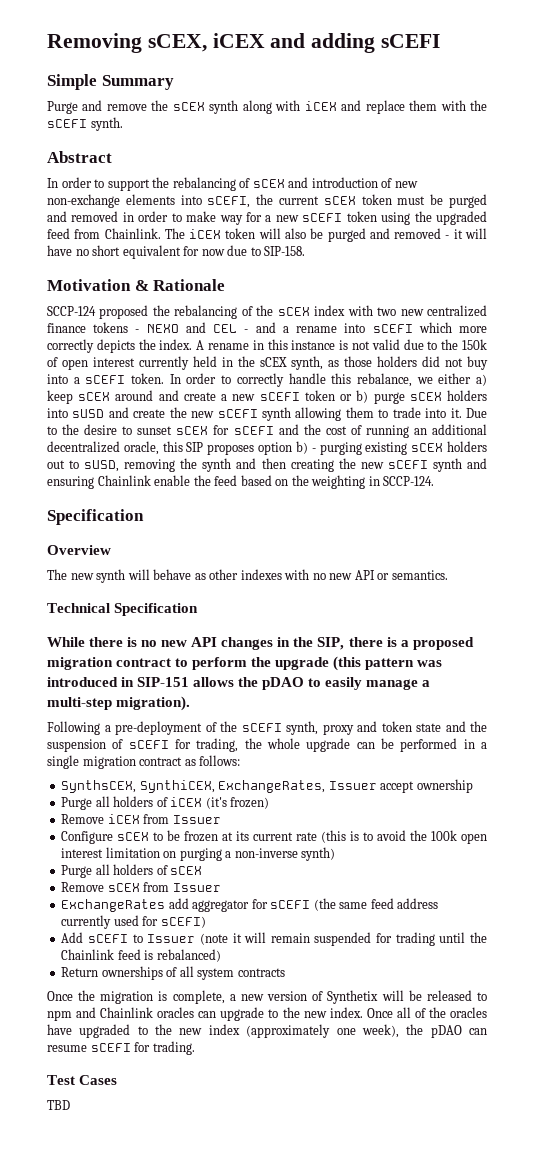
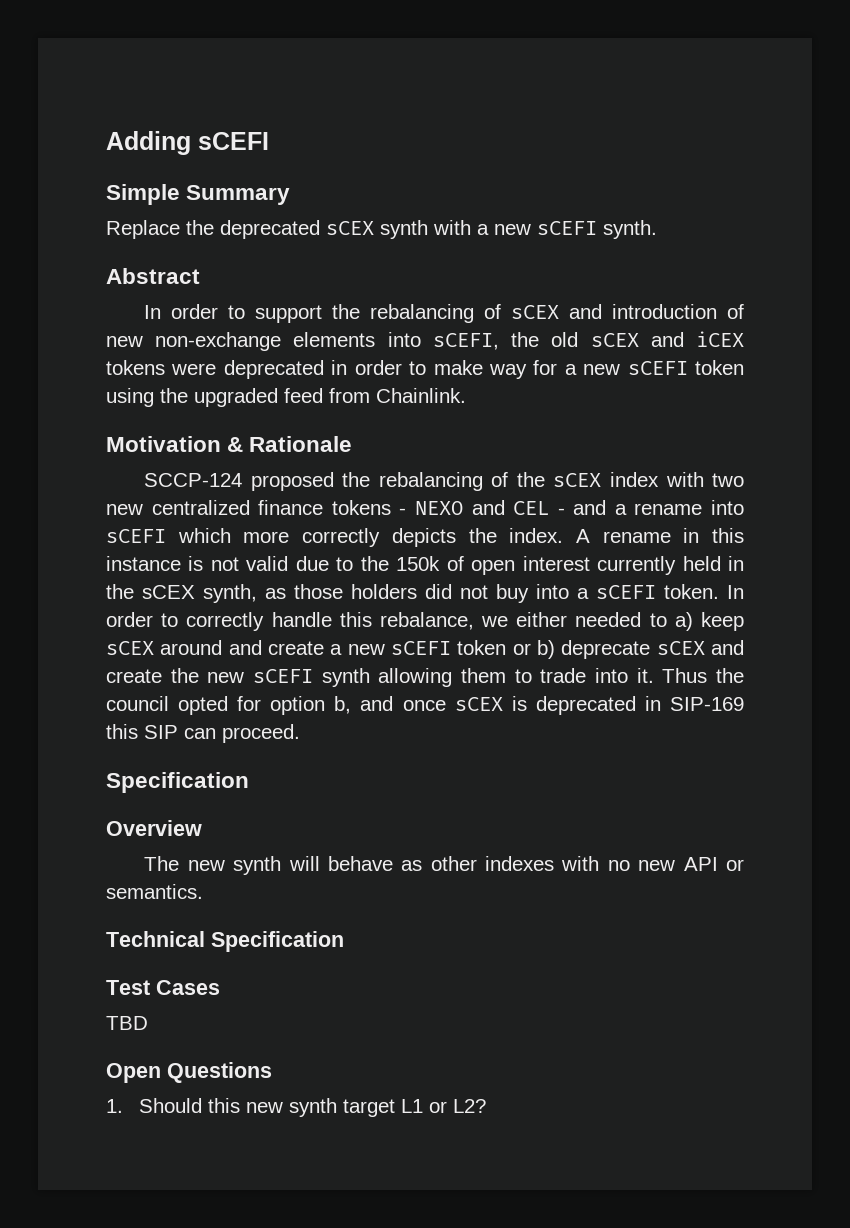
- Removing sCEX, iCEX and adding sCEFI
+ Adding sCEFI
  Simple Summary
- Purge and remove the sCEX synth along with iCEX and replace them with the sCEFI synth.
+ Replace the deprecated sCEX synth with a new sCEFI synth.
- In order to support the rebalancing of sCEX and introduction of new non-exchange elements into sCEFI, the current sCEX token must be purged and removed in order to make way for a new sCEFI token using the upgraded feed from Chainlink. The iCEX token will also be purged and removed - it will have no short equivalent for now due to SIP-158.
+ In order to support the rebalancing of sCEX and introduction of new non-exchange elements into sCEFI, the old sCEX and iCEX tokens were deprecated in order to make way for a new sCEFI token using the upgraded feed from Chainlink.
- In order to correctly handle this rebalance, we either a) keep sCEX around and create a new sCEFI token or b) purge sCEX holders into sUSD and create the new sCEFI synth allowing them to trade into it.
+ In order to correctly handle this rebalance, we either needed to a) keep sCEX around and create a new sCEFI token or b) deprecate sCEX and create the new sCEFI synth allowing them to trade into it.
- Due to the desire to sunset sCEX for sCEFI and the cost of running an additional decentralized oracle, this SIP proposes option b) - purging existing sCEX holders out to sUSD, removing the synth and then creating the new sCEFI synth and ensuring Chainlink enable the feed based on the weighting in SCCP-124.
+ Thus the council opted for option b, and once sCEX is deprecated in SIP-169 this SIP can proceed.
- While there is no new API changes in the SIP, there is a proposed migration contract to perform the upgrade (this pattern was introduced in SIP-151 allows the pDAO to easily manage a multi-step migration).
- Following a pre-deployment of the sCEFI synth, proxy and token state and the suspension of sCEFI for trading, the whole upgrade can be performed in a single migration contract as follows:
- SynthsCEX, SynthiCEX, ExchangeRates, Issuer accept ownership
- Purge all holders of iCEX (it's frozen)
- Remove iCEX from Issuer
- Configure sCEX to be frozen at its current rate (this is to avoid the 100k open interest limitation on purging a non-inverse synth)
- Purge all holders of sCEX
- Remove sCEX from Issuer
- ExchangeRates add aggregator for sCEFI (the same feed address currently used for sCEFI)
- Add sCEFI to Issuer (note it will remain suspended for trading until the Chainlink feed is rebalanced)
- Return ownerships of all system contracts
- Once the migration is complete, a new version of Synthetix will be released to npm and Chainlink oracles can upgrade to the new index. Once all of the oracles have upgraded to the new index (approximately one week), the pDAO can resume sCEFI for trading.
  Test Cases
  TBD
+ Open Questions
+ 1. Should this new synth target L1 or L2?

